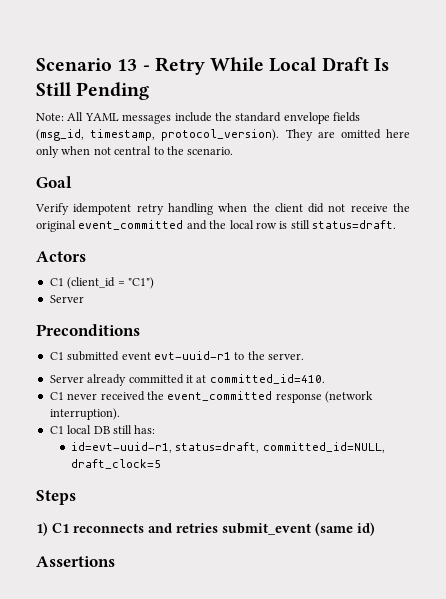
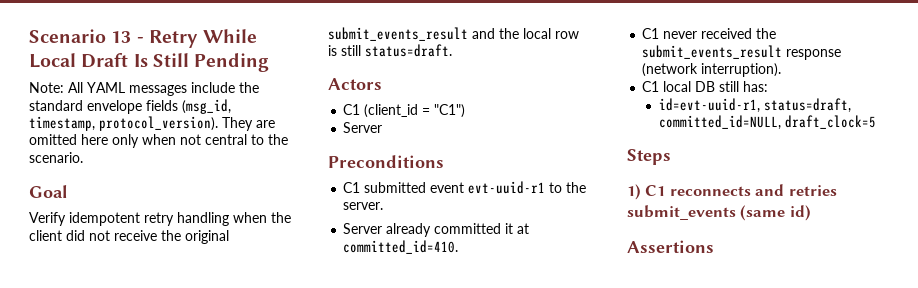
- Verify idempotent retry handling when the client did not receive the original event_committed and the local row is still status=draft.
+ Verify idempotent retry handling when the client did not receive the original submit_events_result and the local row is still status=draft.
- C1 never received the event_committed response (network interruption).
+ C1 never received the submit_events_result response (network interruption).
- 1) C1 reconnects and retries submit_event (same id)
+ 1) C1 reconnects and retries submit_events (same id)

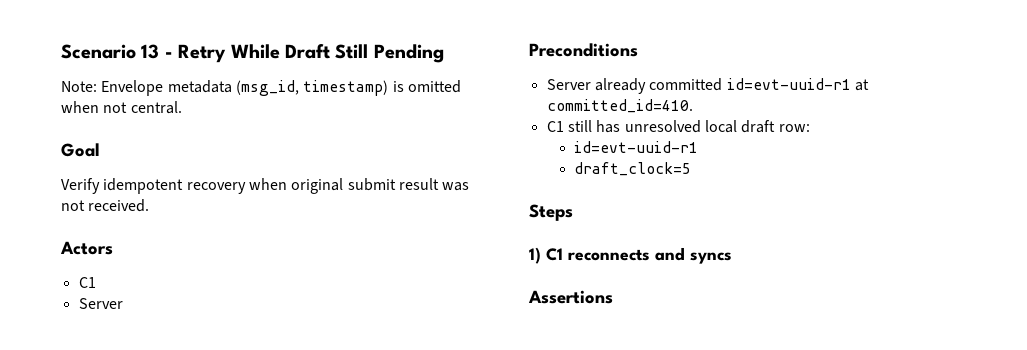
- Scenario 13 - Retry While Local Draft Is Still Pending
+ Scenario 13 - Retry While Draft Still Pending
- Note: All YAML messages include the standard envelope fields (msg_id, timestamp, protocol_version). They are omitted here only when not central to the scenario.
+ Note: Envelope metadata (msg_id, timestamp) is omitted when not central.
  Goal
- Verify idempotent retry handling when the client did not receive the original submit_events_result and the local row is still status=draft.
+ Verify idempotent recovery when original submit result was not received.
  Actors
- C1 (client_id = "C1")
+ C1
- C1 submitted event evt-uuid-r1 to the server.
- Server already committed it at committed_id=410.
+ Server already committed id=evt-uuid-r1 at committed_id=410.
- C1 never received the submit_events_result response (network interruption).
- C1 local DB still has:
- id=evt-uuid-r1, status=draft, committed_id=NULL, draft_clock=5
+ C1 still has unresolved local draft row:
+ id=evt-uuid-r1
+ draft_clock=5
- 1) C1 reconnects and retries submit_events (same id)
+ 1) C1 reconnects and syncs

